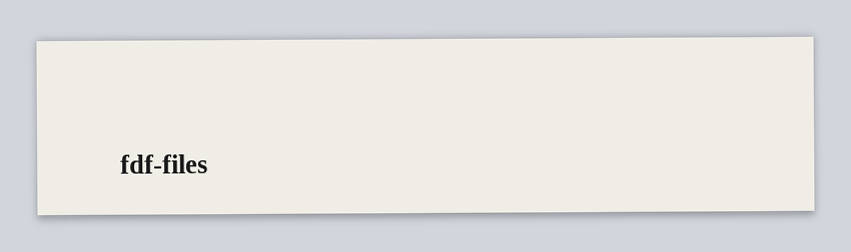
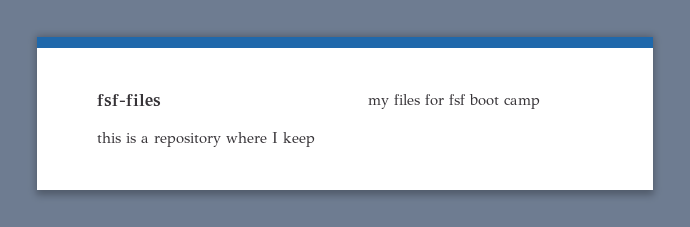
- fdf-files
+ fsf-files
+ this is a repository where I keep my files for fsf boot camp

